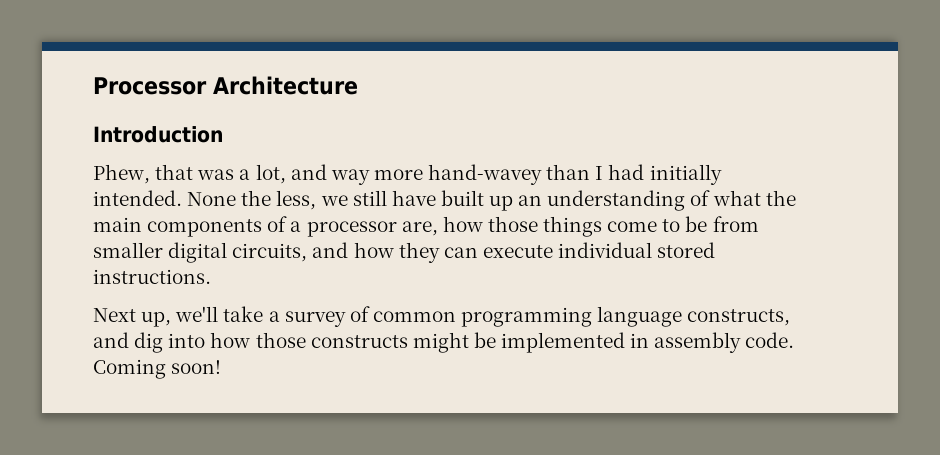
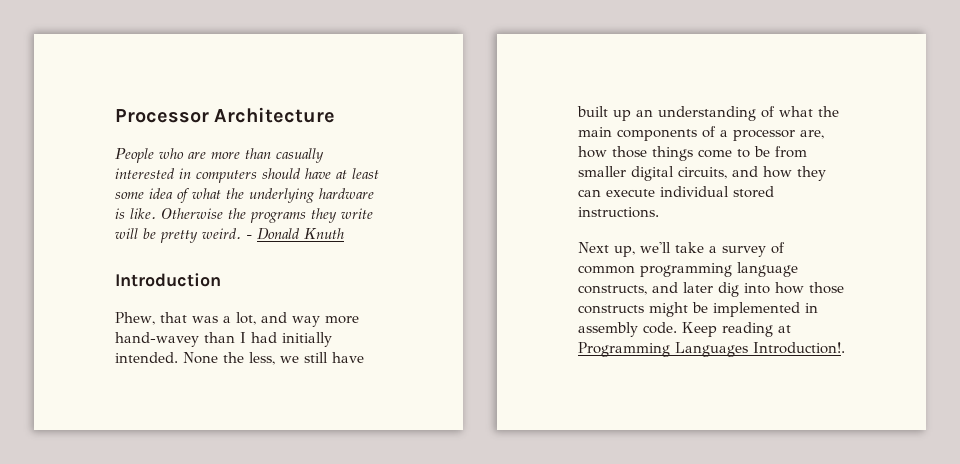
+ People who are more than casually interested in computers should have at least some idea of what the underlying hardware is like. Otherwise the programs they write will be pretty weird. - Donald Knuth
- Next up, we'll take a survey of common programming language constructs, and dig into how those constructs might be implemented in assembly code.
+ Next up, we'll take a survey of common programming language constructs, and later dig into how those constructs might be implemented in assembly code.
- Coming soon!
+ Keep reading at Programming Languages Introduction!.

